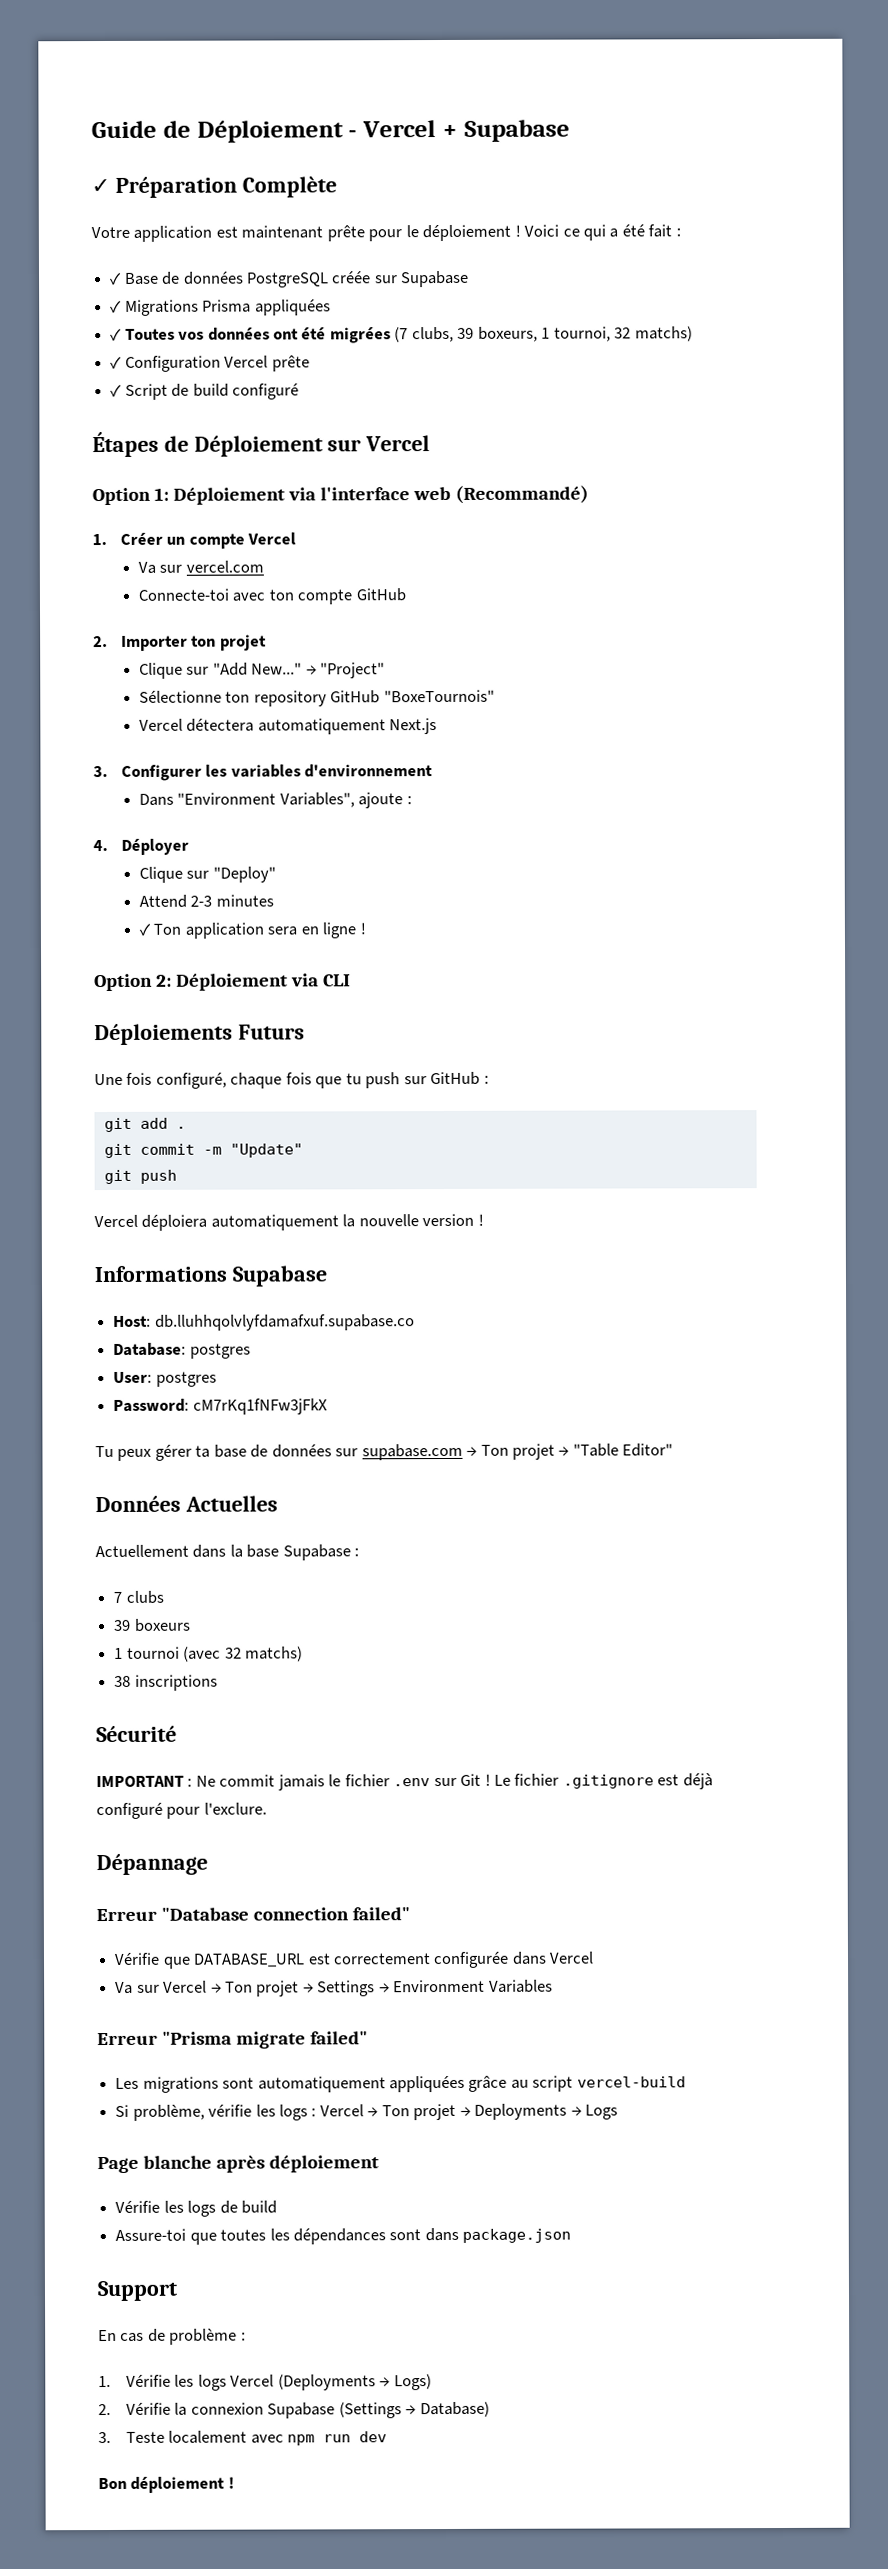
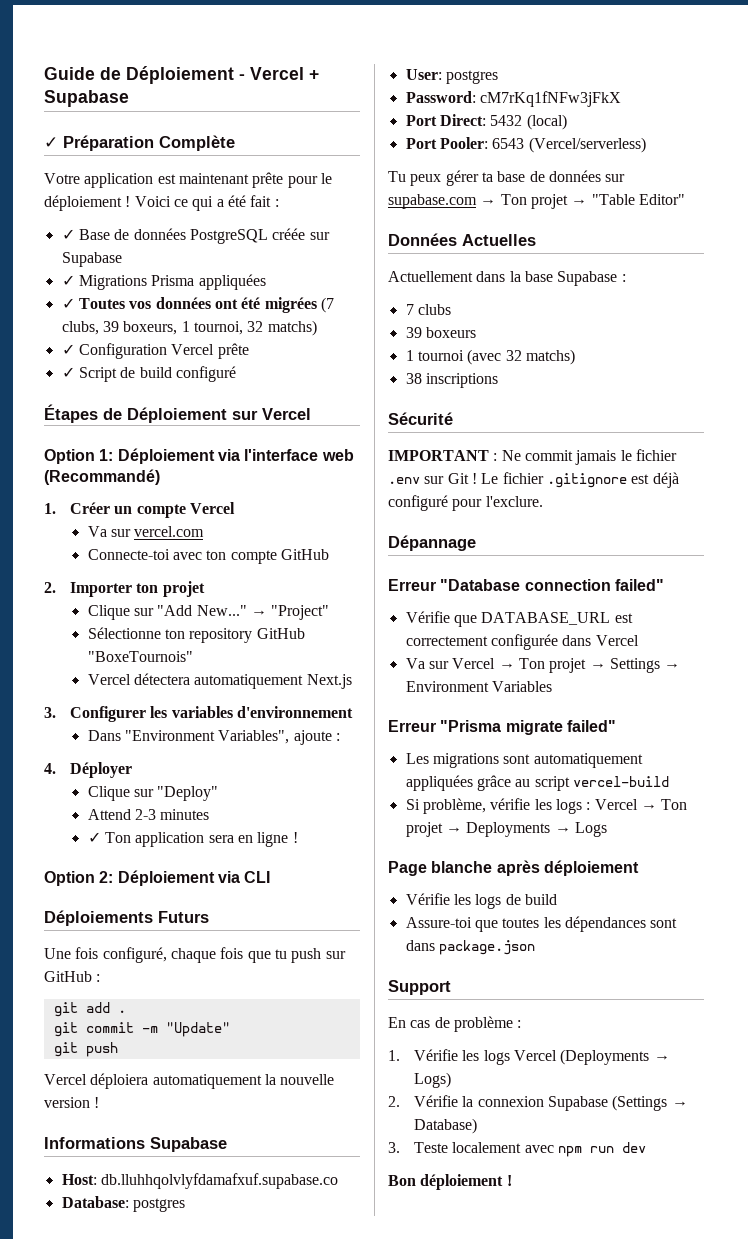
+ Port Direct: 5432 (local)
+ Port Pooler: 6543 (Vercel/serverless)

